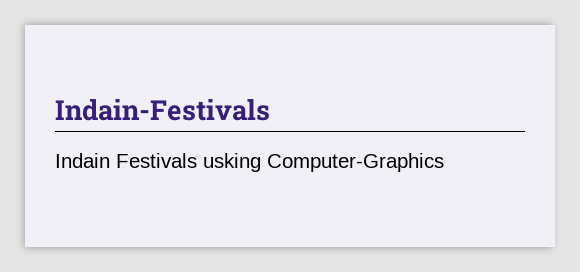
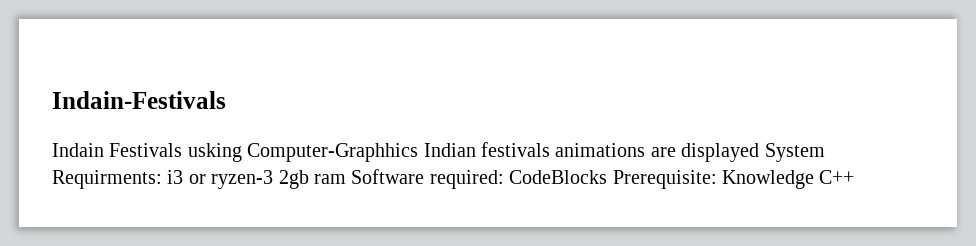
- Indain Festivals usking Computer-Graphics
+ Indain Festivals usking Computer-Graphhics Indian festivals animations are displayed System Requirments: i3 or ryzen-3 2gb ram Software required: CodeBlocks Prerequisite: Knowledge C++

